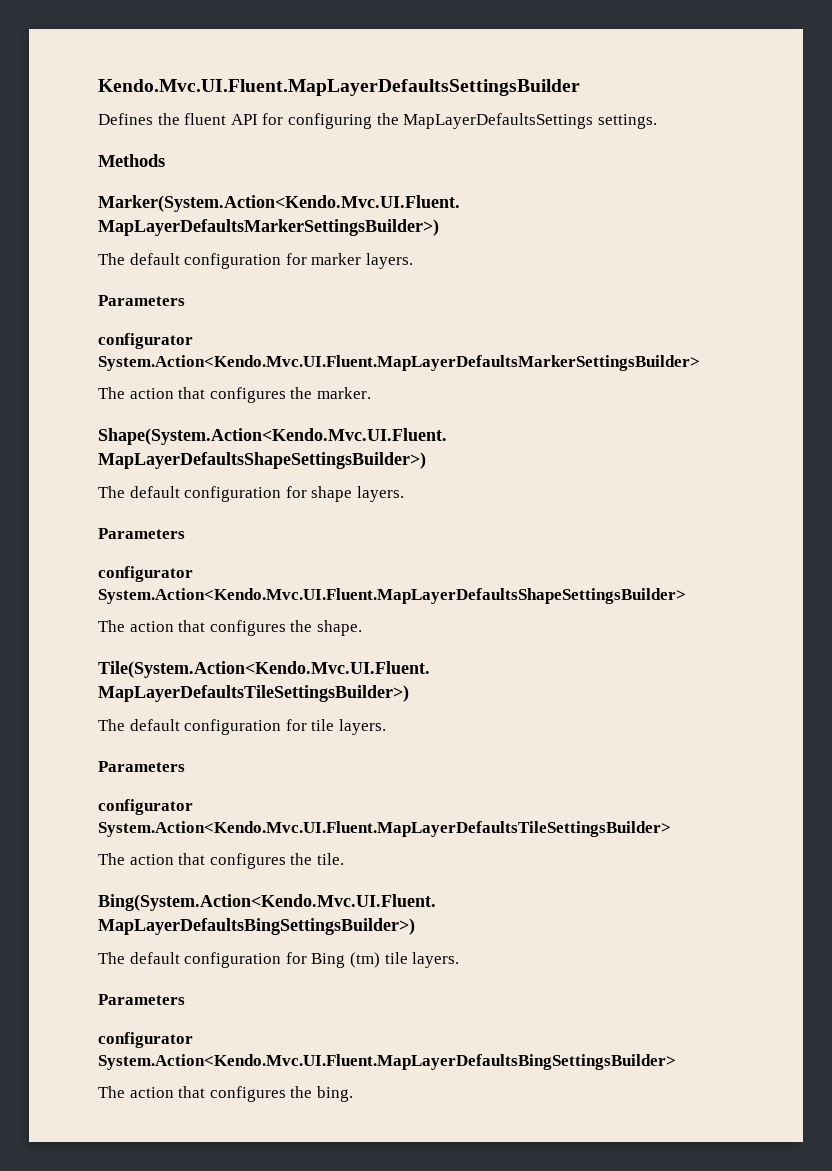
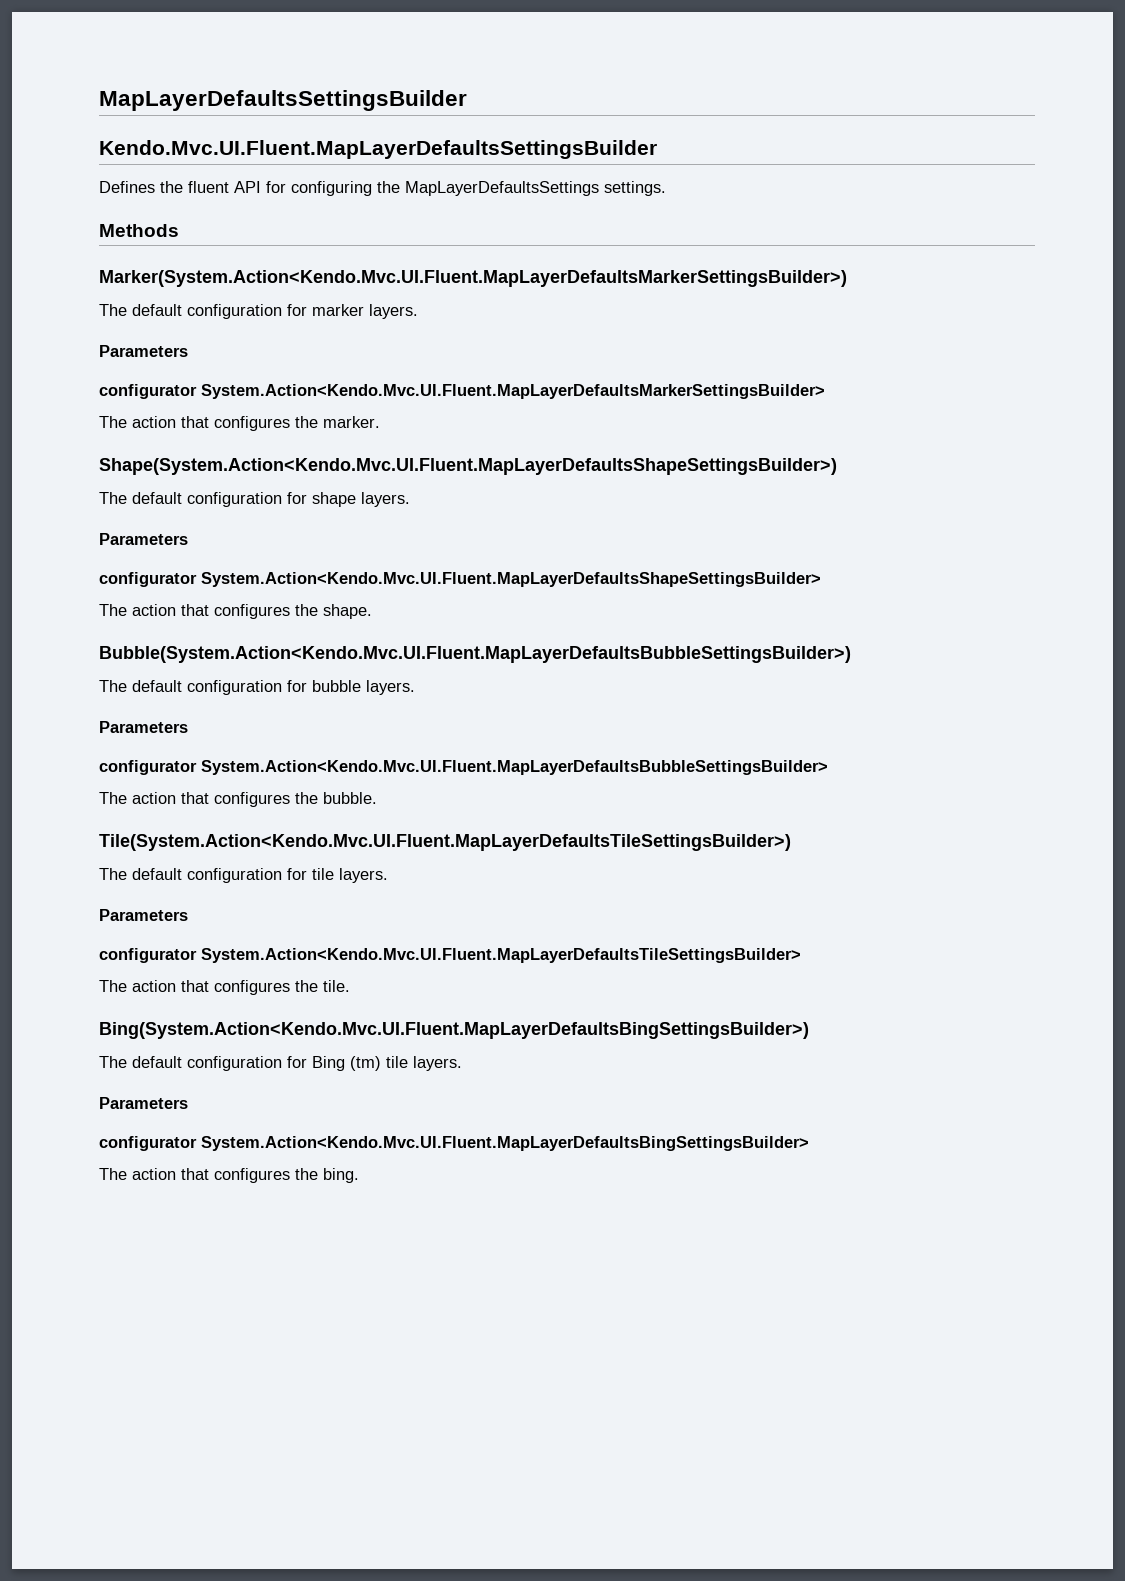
+ MapLayerDefaultsSettingsBuilder
+ Bubble(System.Action<Kendo.Mvc.UI.Fluent.MapLayerDefaultsBubbleSettingsBuilder>)
+ The default configuration for bubble layers.
+ Parameters
+ configurator System.Action<Kendo.Mvc.UI.Fluent.MapLayerDefaultsBubbleSettingsBuilder>
+ The action that configures the bubble.

